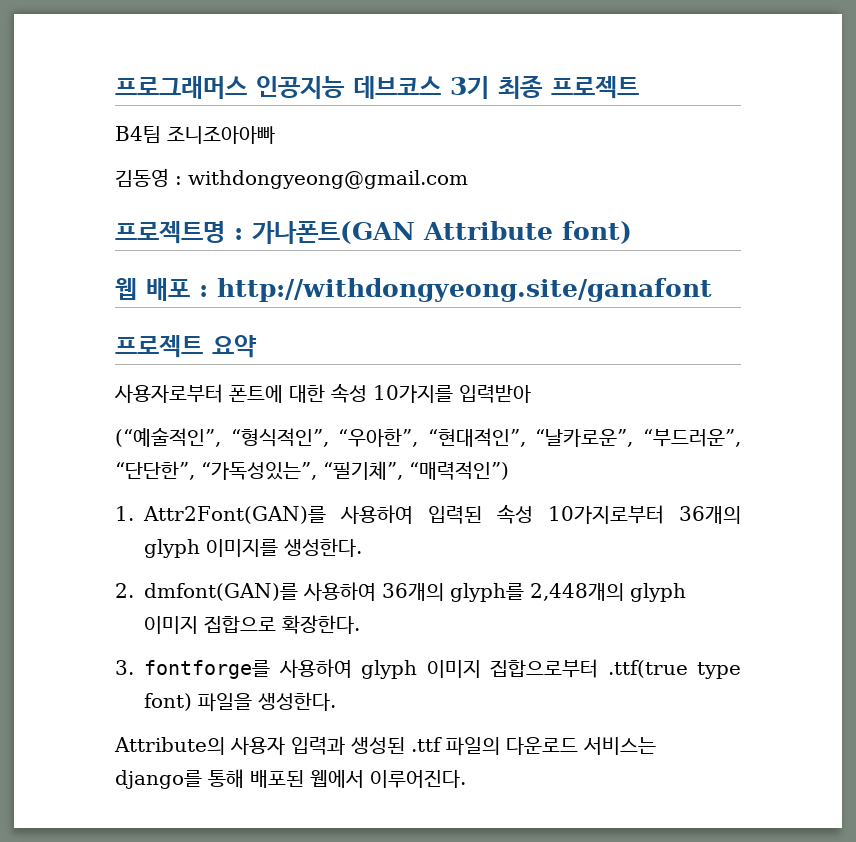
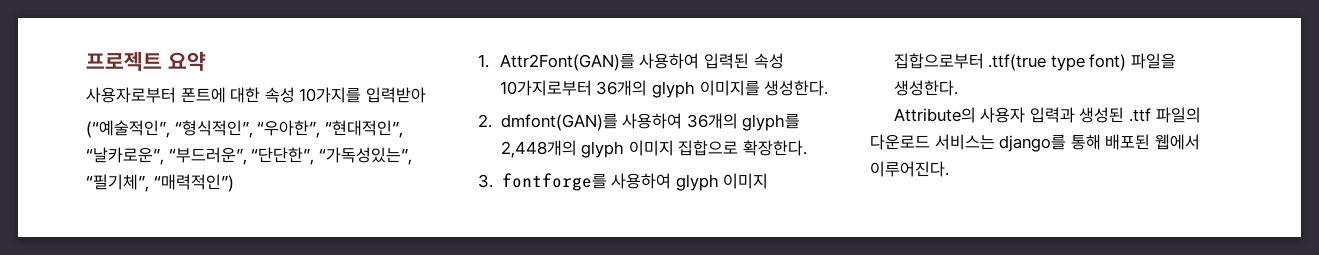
- 프로그래머스 인공지능 데브코스 3기 최종 프로젝트
- B4팀 조니조아아빠
- 김동영 : withdongyeong@gmail.com
- 프로젝트명 : 가나폰트(GAN Attribute font)
- 웹 배포 : http://withdongyeong.site/ganafont

